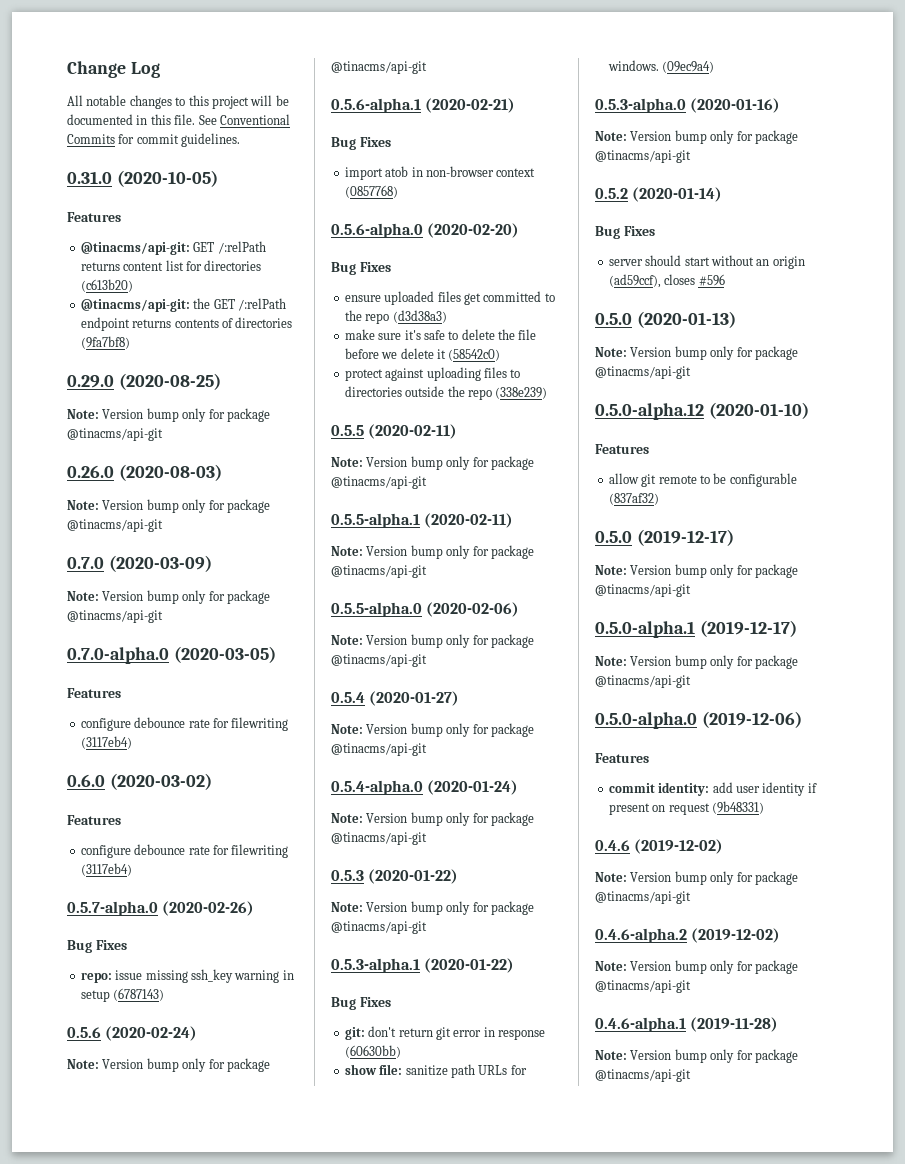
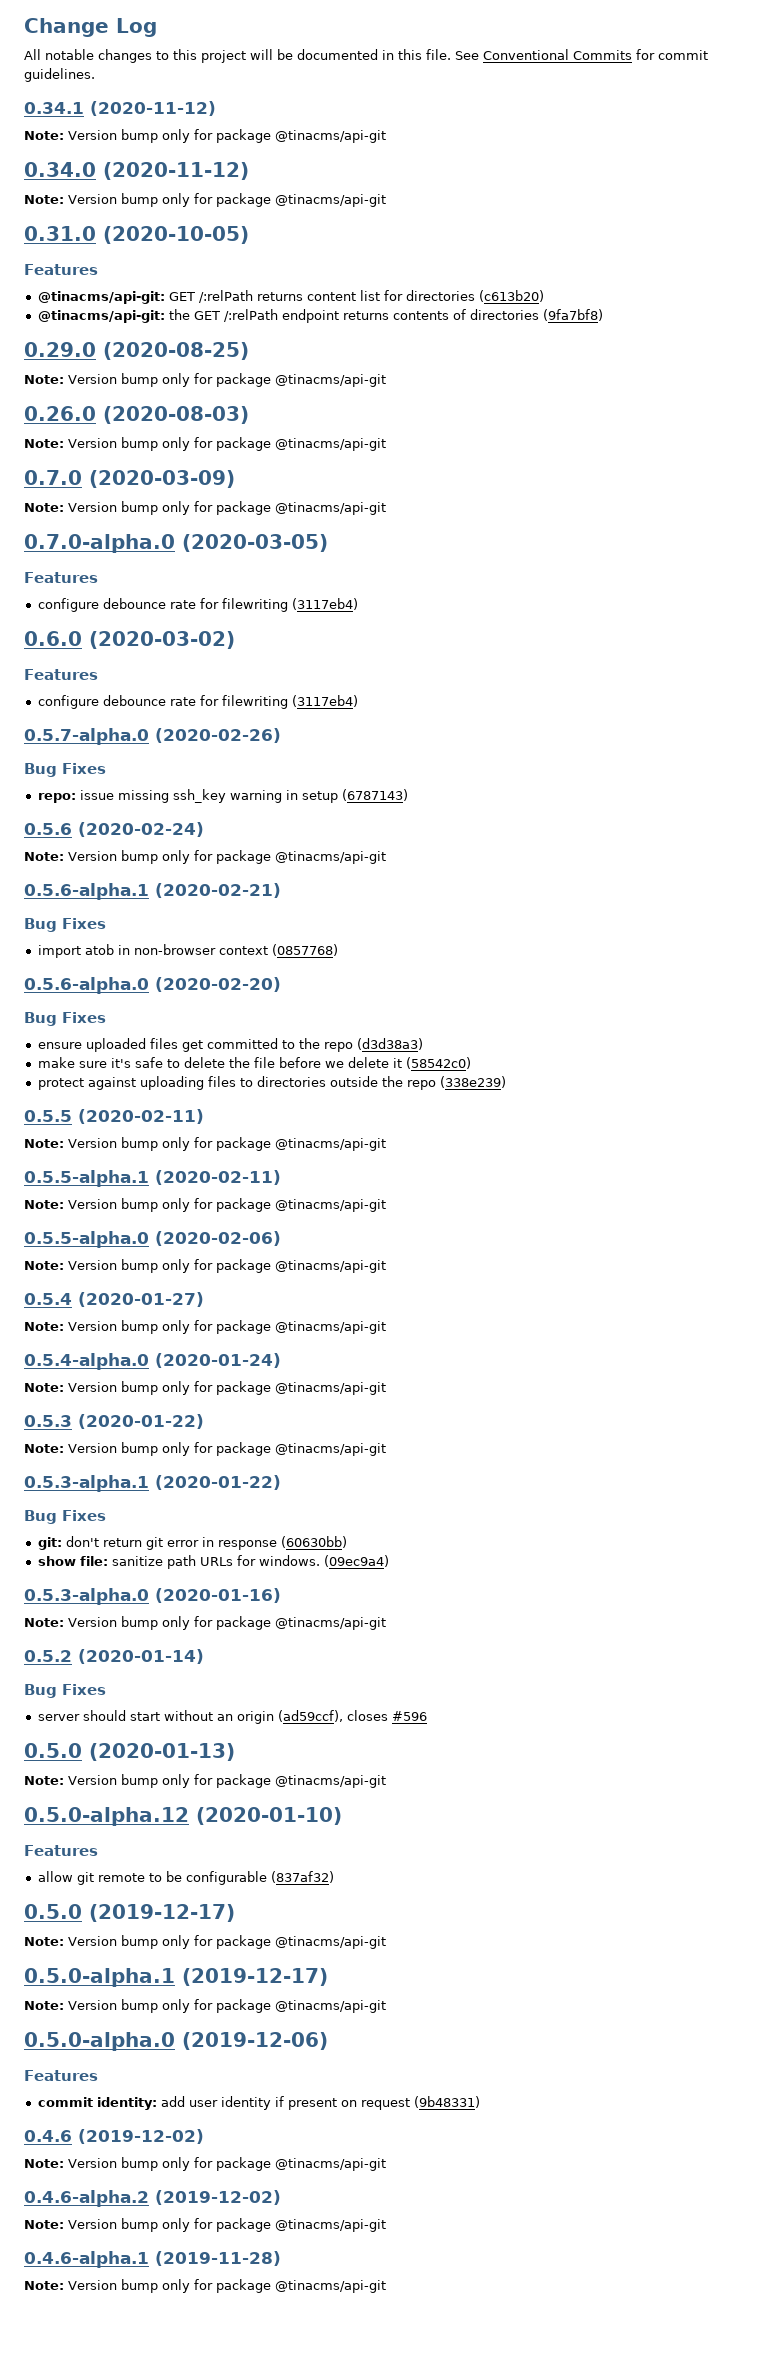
+ 0.34.1 (2020-11-12)
+ Note: Version bump only for package @tinacms/api-git
+ 0.34.0 (2020-11-12)
+ Note: Version bump only for package @tinacms/api-git

